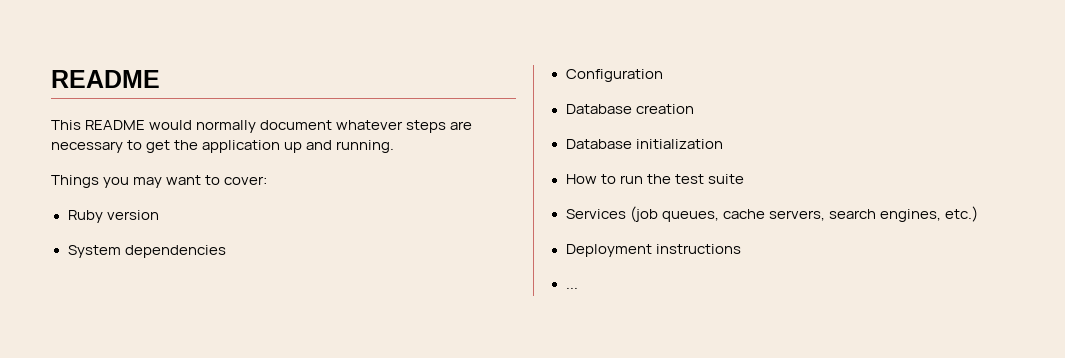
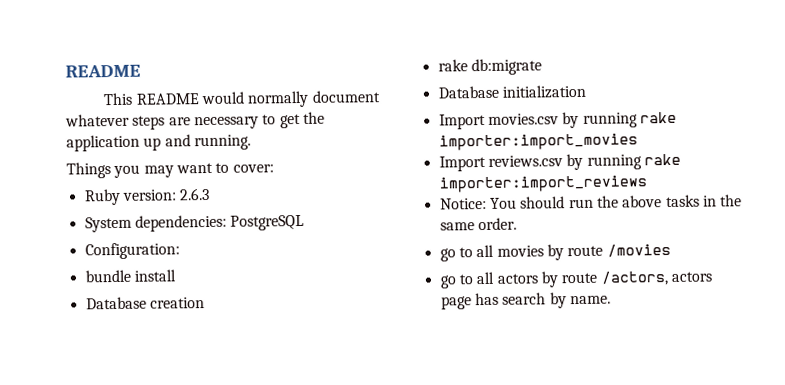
- Ruby version
+ Ruby version: 2.6.3
- System dependencies
- Configuration
+ System dependencies: PostgreSQL
+ Configuration:
+ bundle install
+ rake db:migrate
- How to run the test suite
- Services (job queues, cache servers, search engines, etc.)
- Deployment instructions
- ...
+ Import movies.csv by running rake importer:import_movies
+ Import reviews.csv by running rake importer:import_reviews
+ Notice: You should run the above tasks in the same order.
+ go to all movies by route /movies
+ go to all actors by route /actors, actors page has search by name.

